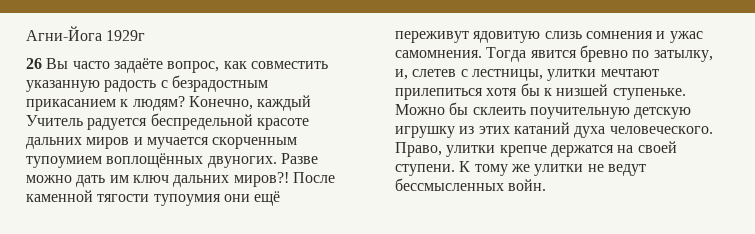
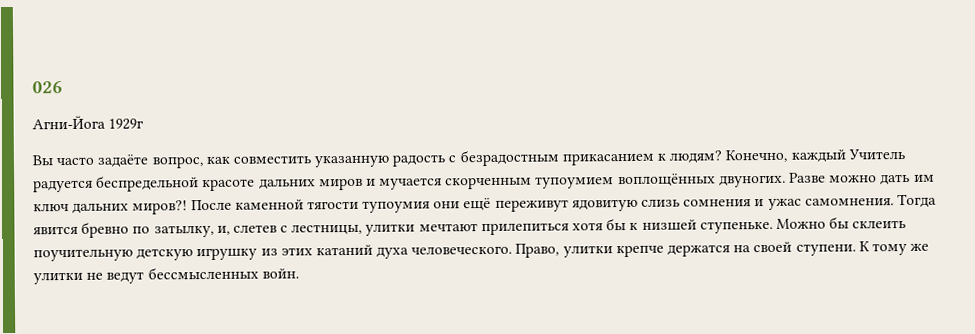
+ 026
- 26 Вы часто задаёте вопрос, как совместить указанную радость с безрадостным прикасанием к людям?
+ Вы часто задаёте вопрос, как совместить указанную радость с безрадостным прикасанием к людям?

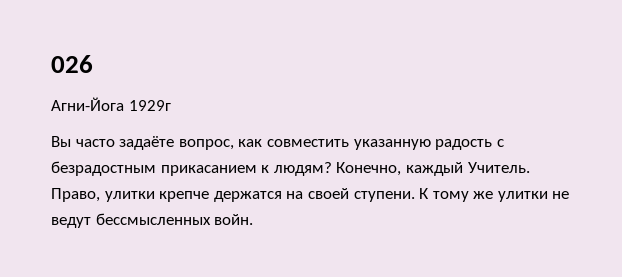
- Конечно, каждый Учитель радуется беспредельной красоте дальних миров и мучается скорченным тупоумием воплощённых двуногих. Разве можно дать им ключ дальних миров?! После каменной тягости тупоумия они ещё переживут ядовитую слизь сомнения и ужас самомнения. Тогда явится бревно по затылку, и, слетев с лестницы, улитки мечтают прилепиться хотя бы к низшей ступеньке. Можно бы склеить поучительную детскую игрушку из этих катаний духа человеческого.
+ Конечно, каждый Учитель.

